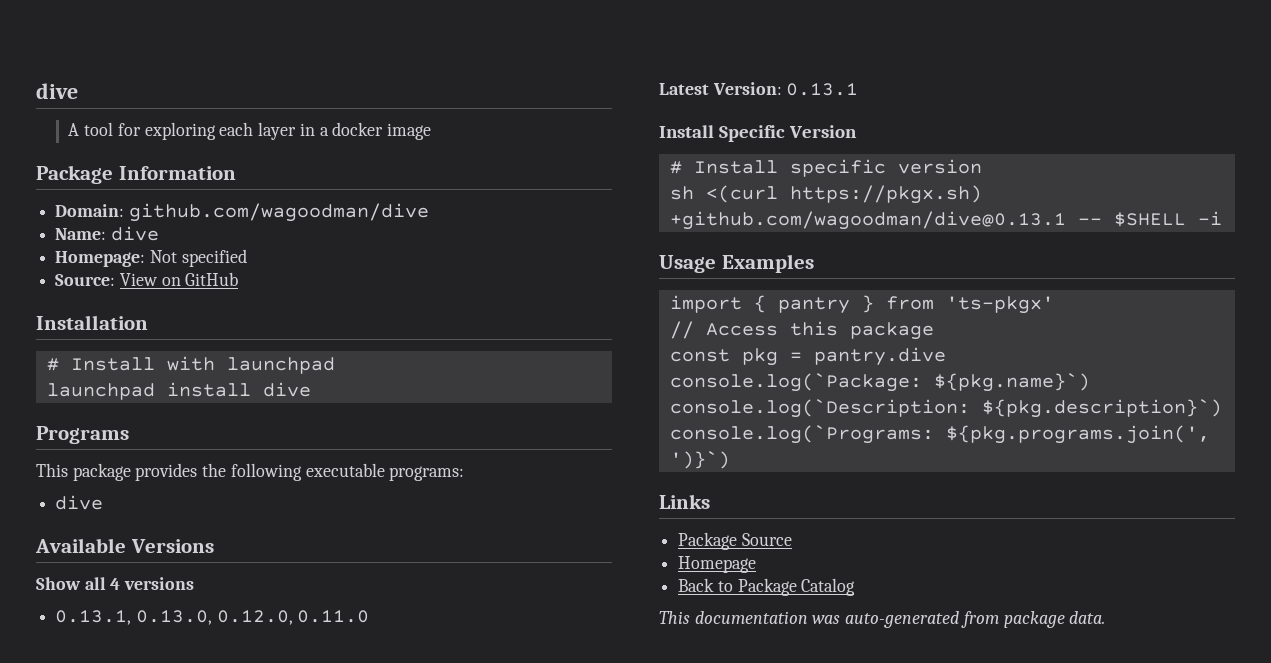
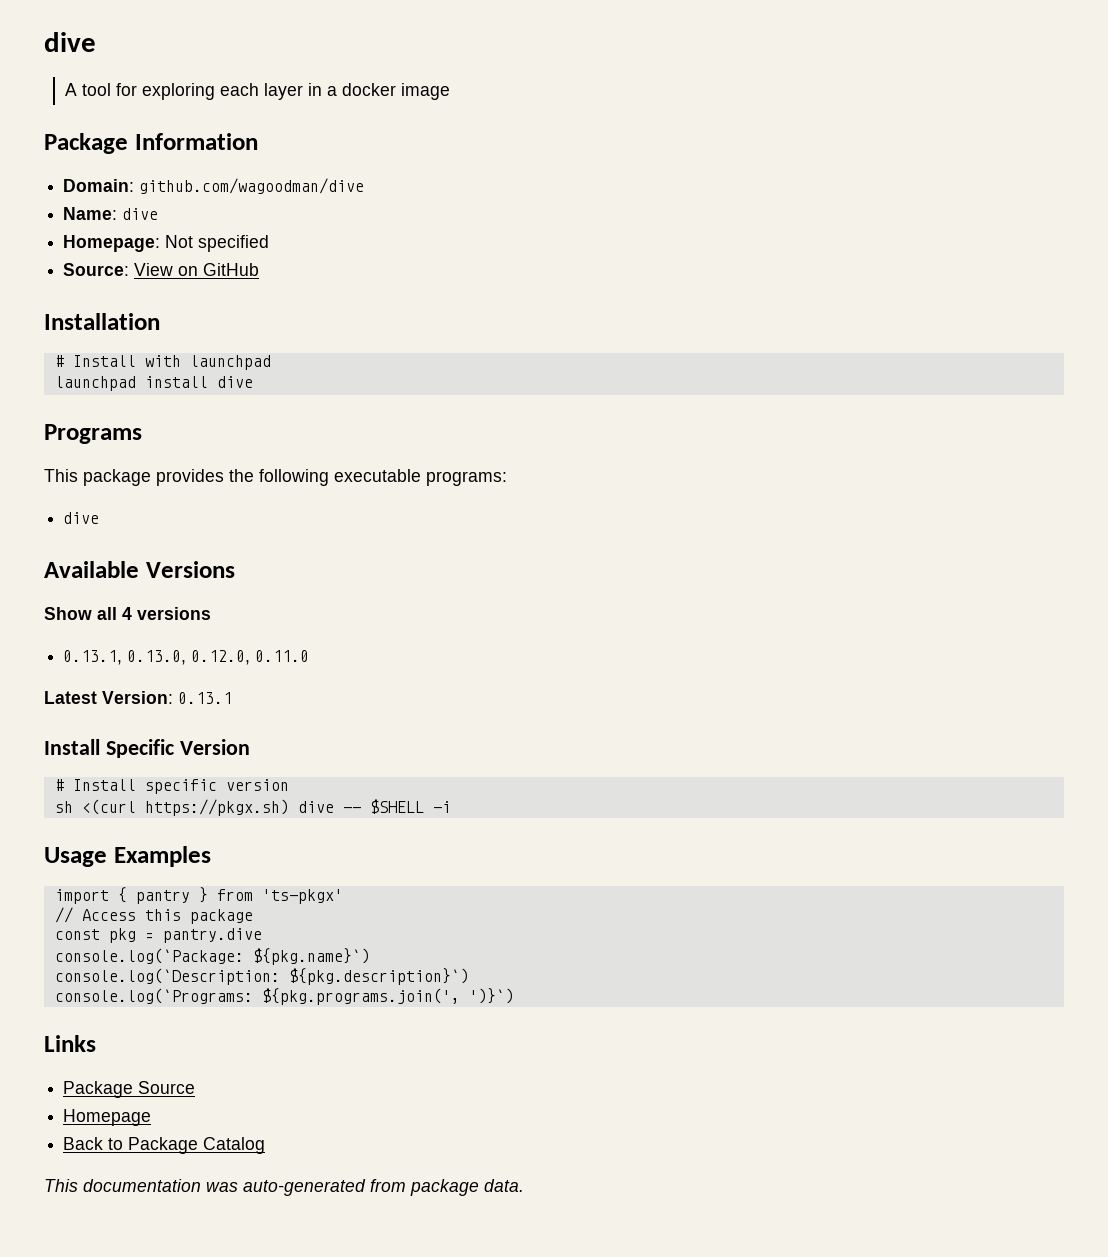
- sh <(curl https://pkgx.sh) +github.com/wagoodman/dive@0.13.1 -- $SHELL -i
+ sh <(curl https://pkgx.sh) dive -- $SHELL -i

